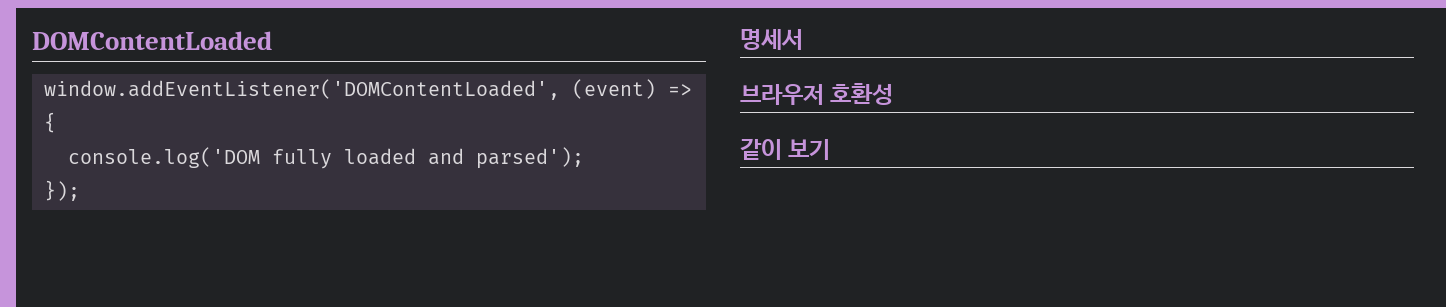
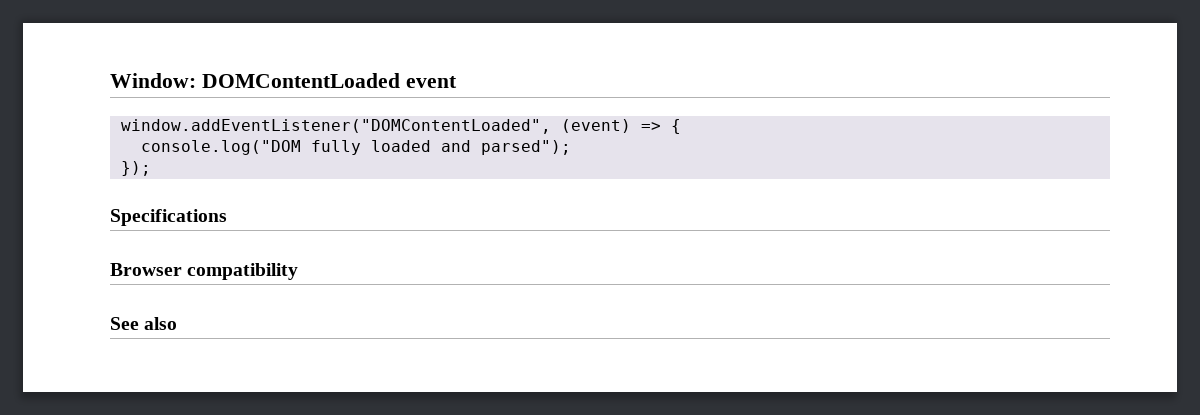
- DOMContentLoaded
- window.addEventListener('DOMContentLoaded', (event) => {
+ Window: DOMContentLoaded event
+ window.addEventListener("DOMContentLoaded", (event) => {
- console.log('DOM fully loaded and parsed');
+ console.log("DOM fully loaded and parsed");
- 명세서
- 브라우저 호환성
- 같이 보기
+ Specifications
+ Browser compatibility
+ See also

